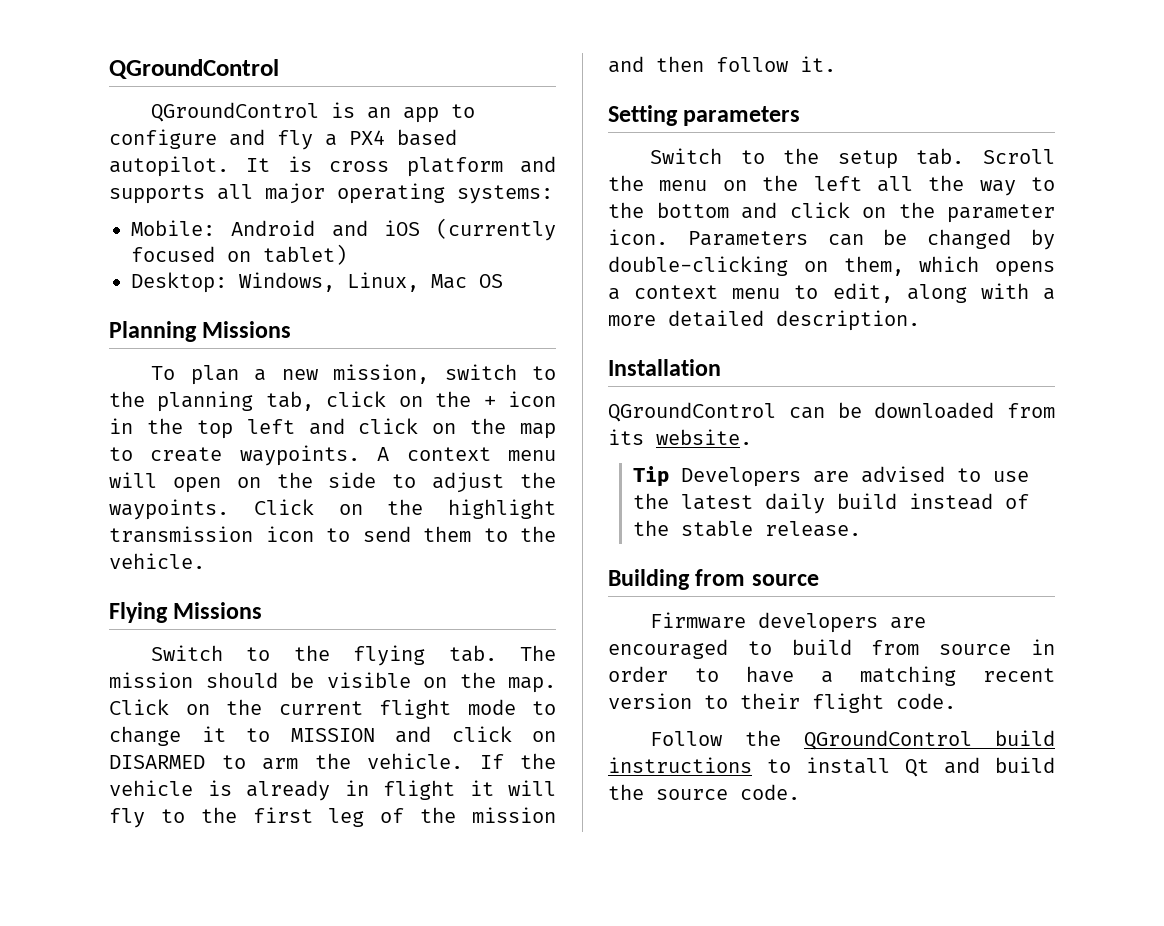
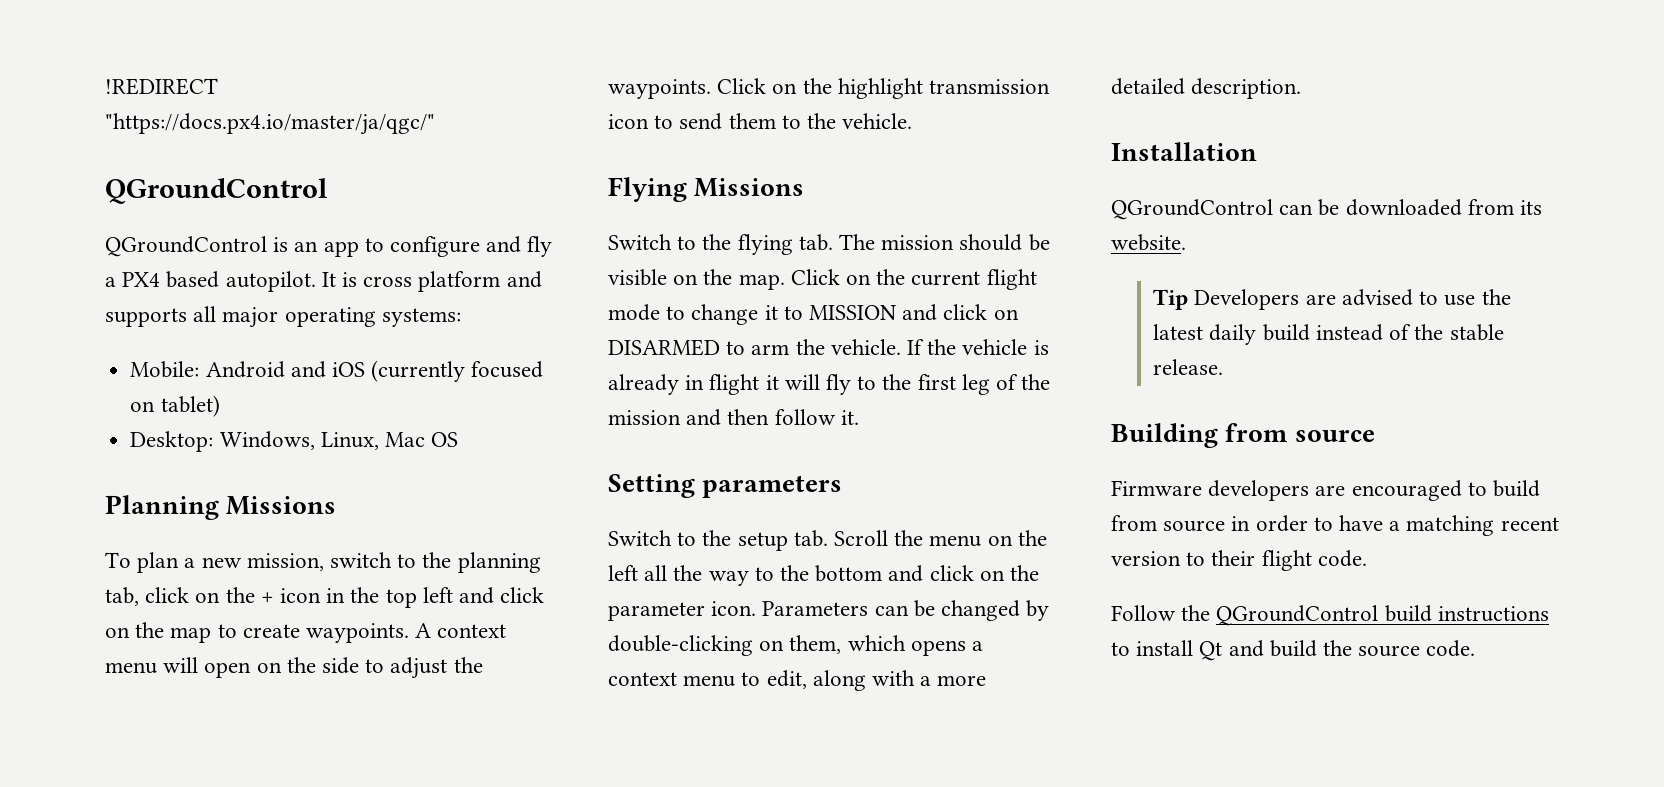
+ !REDIRECT "https://docs.px4.io/master/ja/qgc/"

